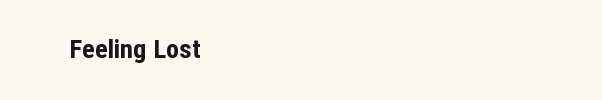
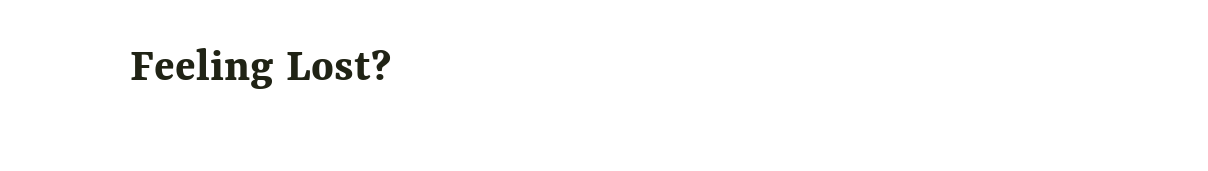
- Feeling Lost
+ Feeling Lost?

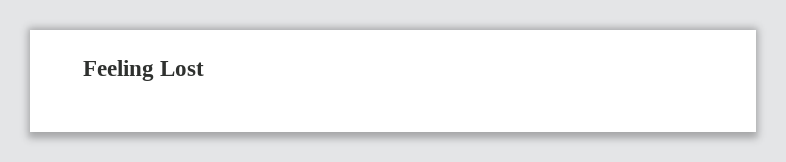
- Feeling Lost?
+ Feeling Lost

